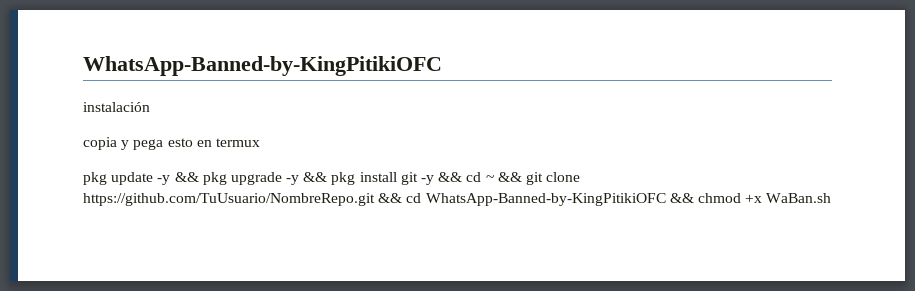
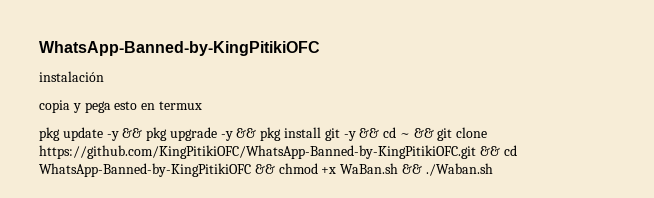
- pkg update -y && pkg upgrade -y && pkg install git -y && cd ~ && git clone https://github.com/TuUsuario/NombreRepo.git && cd WhatsApp-Banned-by-KingPitikiOFC && chmod +x WaBan.sh
+ pkg update -y && pkg upgrade -y && pkg install git -y && cd ~ && git clone https://github.com/KingPitikiOFC/WhatsApp-Banned-by-KingPitikiOFC.git && cd WhatsApp-Banned-by-KingPitikiOFC && chmod +x WaBan.sh && ./Waban.sh

